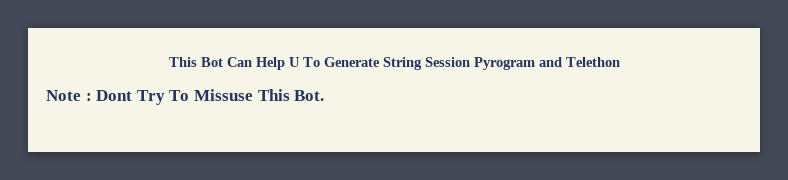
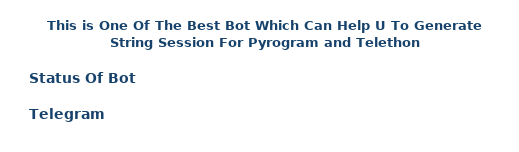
- This Bot Can Help U To Generate String Session Pyrogram and Telethon
+ This is One Of The Best Bot Which Can Help U To Generate String Session For Pyrogram and Telethon
- Note : Dont Try To Missuse This Bot.
+ Status Of Bot
+ Telegram

